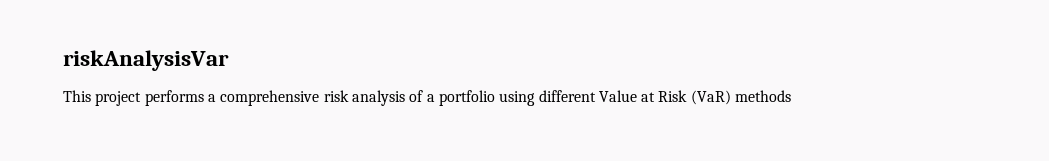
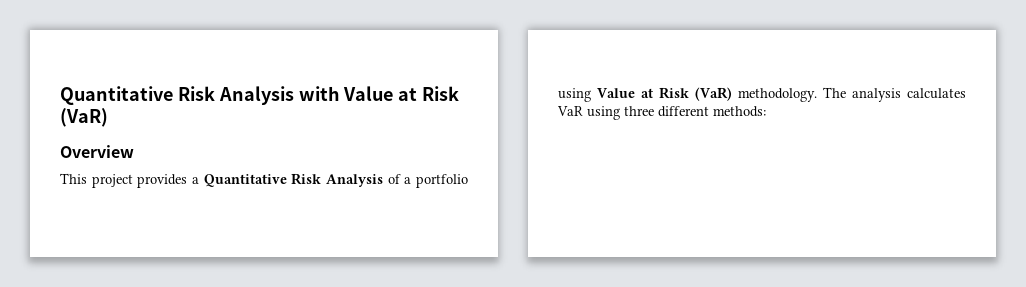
- riskAnalysisVar
- This project performs a comprehensive risk analysis of a portfolio using different Value at Risk (VaR) methods
+ Quantitative Risk Analysis with Value at Risk (VaR)
+ Overview
+ This project provides a Quantitative Risk Analysis of a portfolio using Value at Risk (VaR) methodology. The analysis calculates VaR using three different methods:

